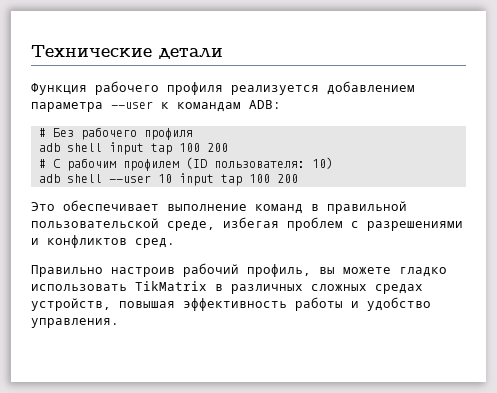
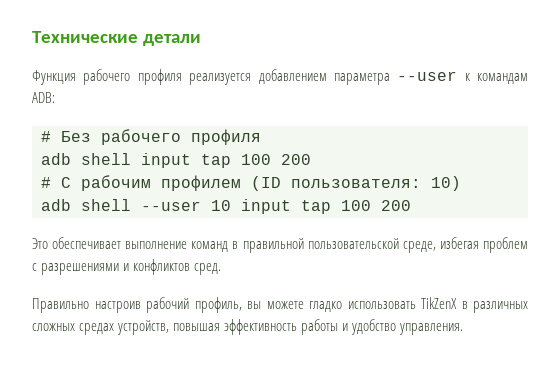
- Правильно настроив рабочий профиль, вы можете гладко использовать TikMatrix в различных сложных средах устройств, повышая эффективность работы и удобство управления.
+ Правильно настроив рабочий профиль, вы можете гладко использовать TikZenX в различных сложных средах устройств, повышая эффективность работы и удобство управления.

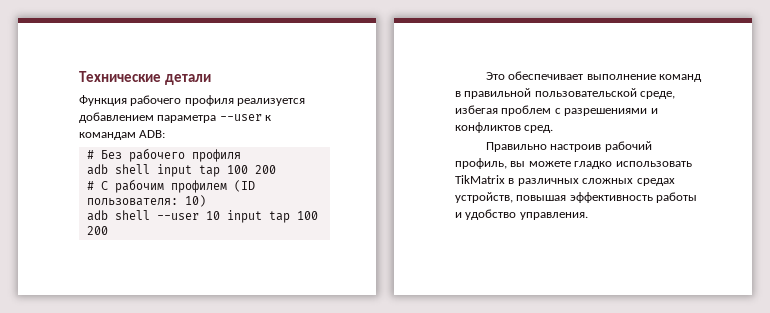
- Правильно настроив рабочий профиль, вы можете гладко использовать TikZenX в различных сложных средах устройств, повышая эффективность работы и удобство управления.
+ Правильно настроив рабочий профиль, вы можете гладко использовать TikMatrix в различных сложных средах устройств, повышая эффективность работы и удобство управления.

